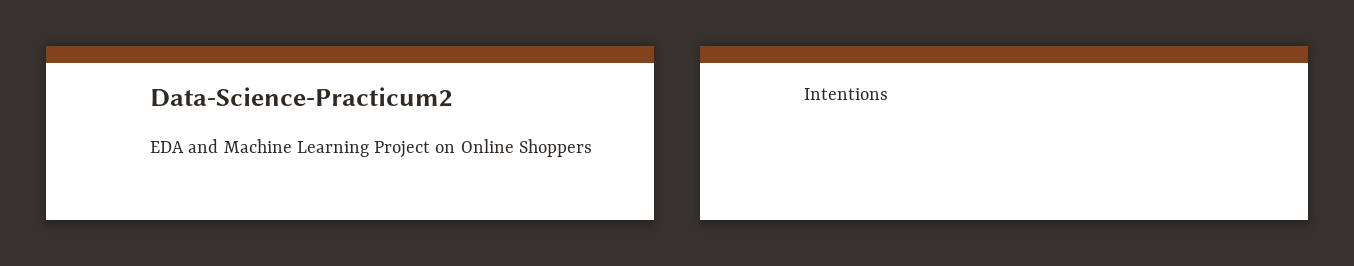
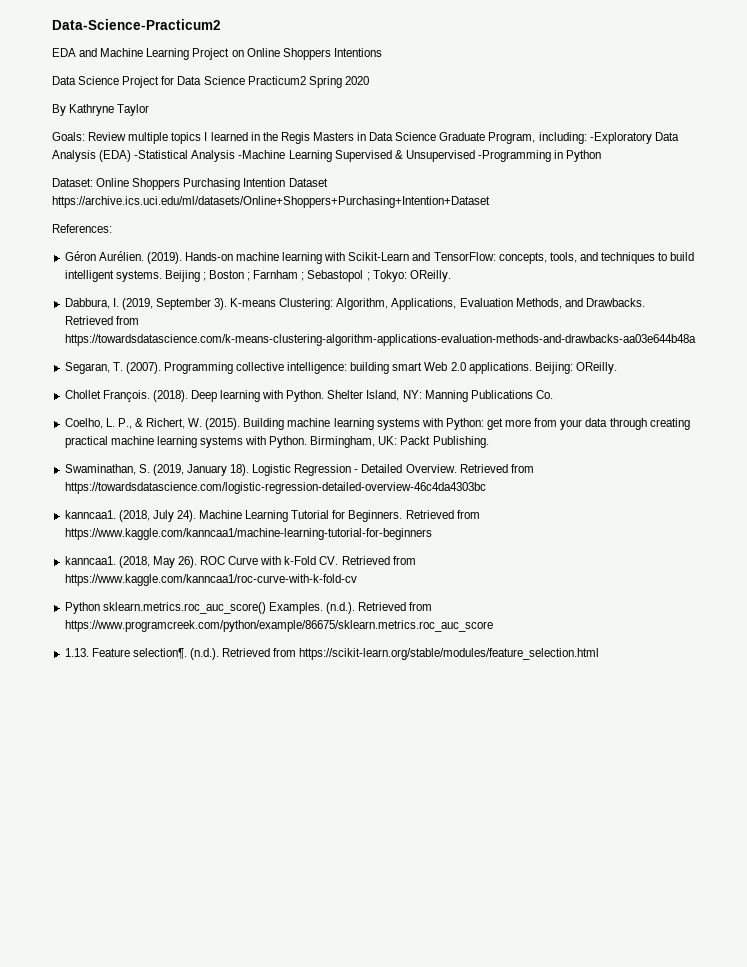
+ Data Science Project for Data Science Practicum2 Spring 2020
+ By Kathryne Taylor
+ Goals: Review multiple topics I learned in the Regis Masters in Data Science Graduate Program, including: -Exploratory Data Analysis (EDA) -Statistical Analysis -Machine Learning Supervised & Unsupervised -Programming in Python
+ Dataset: Online Shoppers Purchasing Intention Dataset https://archive.ics.uci.edu/ml/datasets/Online+Shoppers+Purchasing+Intention+Dataset
+ References:
+ Géron Aurélien. (2019). Hands-on machine learning with Scikit-Learn and TensorFlow: concepts, tools, and techniques to build intelligent systems. Beijing ; Boston ; Farnham ; Sebastopol ; Tokyo: OReilly.
+ Dabbura, I. (2019, September 3). K-means Clustering: Algorithm, Applications, Evaluation Methods, and Drawbacks. Retrieved from https://towardsdatascience.com/k-means-clustering-algorithm-applications-evaluation-methods-and-drawbacks-aa03e644b48a
+ Segaran, T. (2007). Programming collective intelligence: building smart Web 2.0 applications. Beijing: OReilly.
+ Chollet François. (2018). Deep learning with Python. Shelter Island, NY: Manning Publications Co.
+ Coelho, L. P., & Richert, W. (2015). Building machine learning systems with Python: get more from your data through creating practical machine learning systems with Python. Birmingham, UK: Packt Publishing.
+ Swaminathan, S. (2019, January 18). Logistic Regression - Detailed Overview. Retrieved from https://towardsdatascience.com/logistic-regression-detailed-overview-46c4da4303bc
+ kanncaa1. (2018, July 24). Machine Learning Tutorial for Beginners. Retrieved from https://www.kaggle.com/kanncaa1/machine-learning-tutorial-for-beginners
+ kanncaa1. (2018, May 26). ROC Curve with k-Fold CV. Retrieved from https://www.kaggle.com/kanncaa1/roc-curve-with-k-fold-cv
+ Python sklearn.metrics.roc_auc_score() Examples. (n.d.). Retrieved from https://www.programcreek.com/python/example/86675/sklearn.metrics.roc_auc_score
+ 1.13. Feature selection¶. (n.d.). Retrieved from https://scikit-learn.org/stable/modules/feature_selection.html

